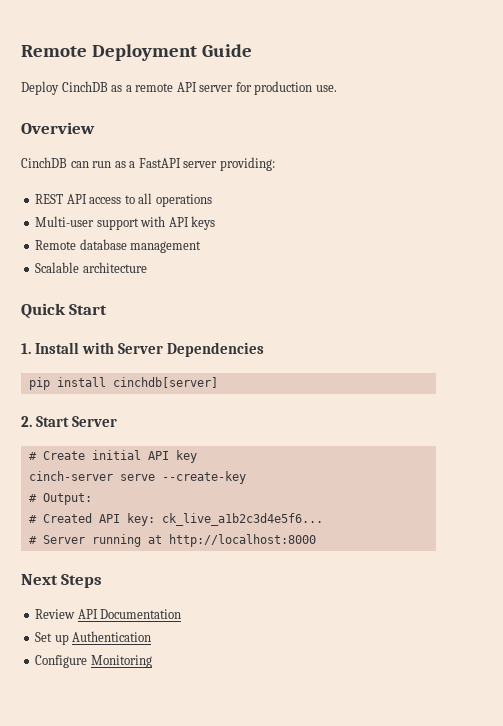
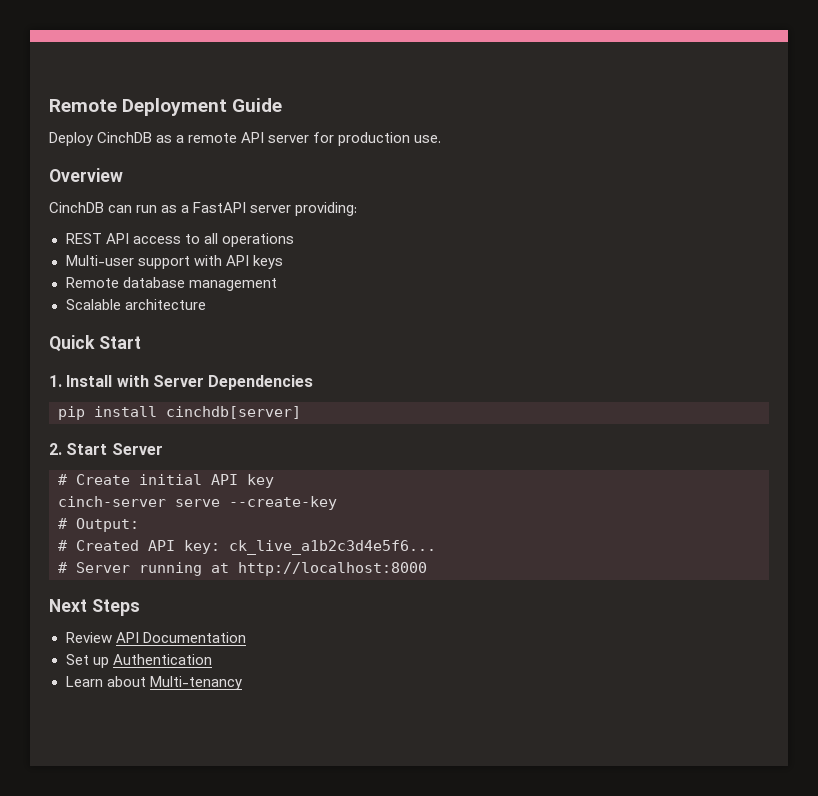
- Configure Monitoring
+ Learn about Multi-tenancy

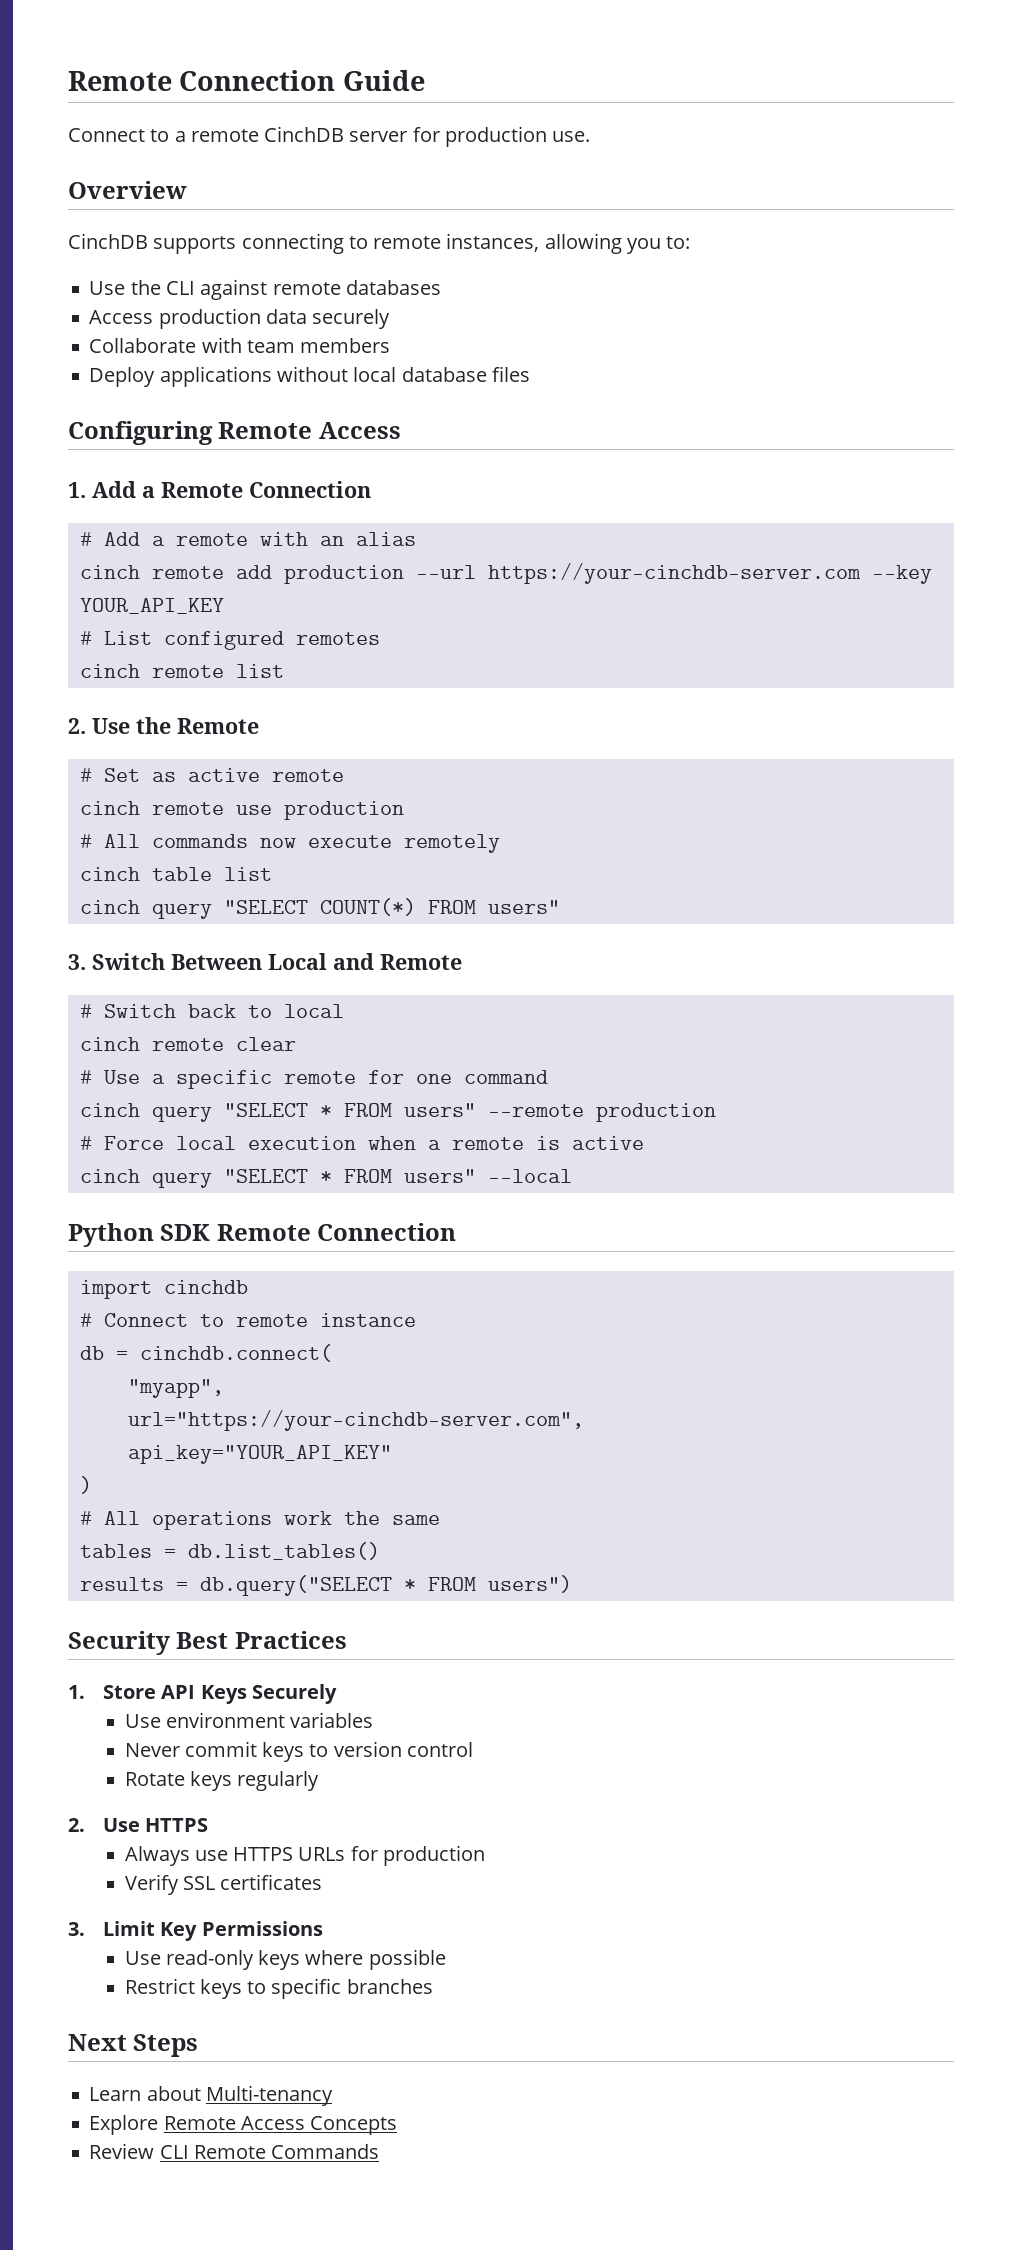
- Remote Deployment Guide
+ Remote Connection Guide
- Deploy CinchDB as a remote API server for production use.
+ Connect to a remote CinchDB server for production use.
- CinchDB can run as a FastAPI server providing:
- REST API access to all operations
- Multi-user support with API keys
- Remote database management
- Scalable architecture
- Quick Start
- 1. Install with Server Dependencies
- pip install cinchdb[server]
- 2. Start Server
- # Create initial API key
- cinch-server serve --create-key
- # Output:
- # Created API key: ck_live_a1b2c3d4e5f6...
- # Server running at http://localhost:8000
+ CinchDB supports connecting to remote instances, allowing you to:
+ Use the CLI against remote databases
+ Access production data securely
+ Collaborate with team members
+ Deploy applications without local database files
+ Configuring Remote Access
+ 1. Add a Remote Connection
+ # Add a remote with an alias
+ cinch remote add production --url https://your-cinchdb-server.com --key YOUR_API_KEY
+ # List configured remotes
+ cinch remote list
+ 2. Use the Remote
+ # Set as active remote
+ cinch remote use production
+ # All commands now execute remotely
+ cinch table list
+ cinch query "SELECT COUNT(*) FROM users"
+ 3. Switch Between Local and Remote
+ # Switch back to local
+ cinch remote clear
+ # Use a specific remote for one command
+ cinch query "SELECT * FROM users" --remote production
+ # Force local execution when a remote is active
+ cinch query "SELECT * FROM users" --local
+ Python SDK Remote Connection
+ import cinchdb
+ # Connect to remote instance
+ db = cinchdb.connect(
+ "myapp",
+ url="https://your-cinchdb-server.com",
+ api_key="YOUR_API_KEY"
+ )
+ # All operations work the same
+ tables = db.list_tables()
+ results = db.query("SELECT * FROM users")
+ Security Best Practices
+ 1. Store API Keys Securely
+ Use environment variables
+ Never commit keys to version control
+ Rotate keys regularly
+ 2. Use HTTPS
+ Always use HTTPS URLs for production
+ Verify SSL certificates
+ 3. Limit Key Permissions
+ Use read-only keys where possible
+ Restrict keys to specific branches
  Next Steps
- Review API Documentation
- Set up Authentication
  Learn about Multi-tenancy
+ Explore Remote Access Concepts
+ Review CLI Remote Commands

